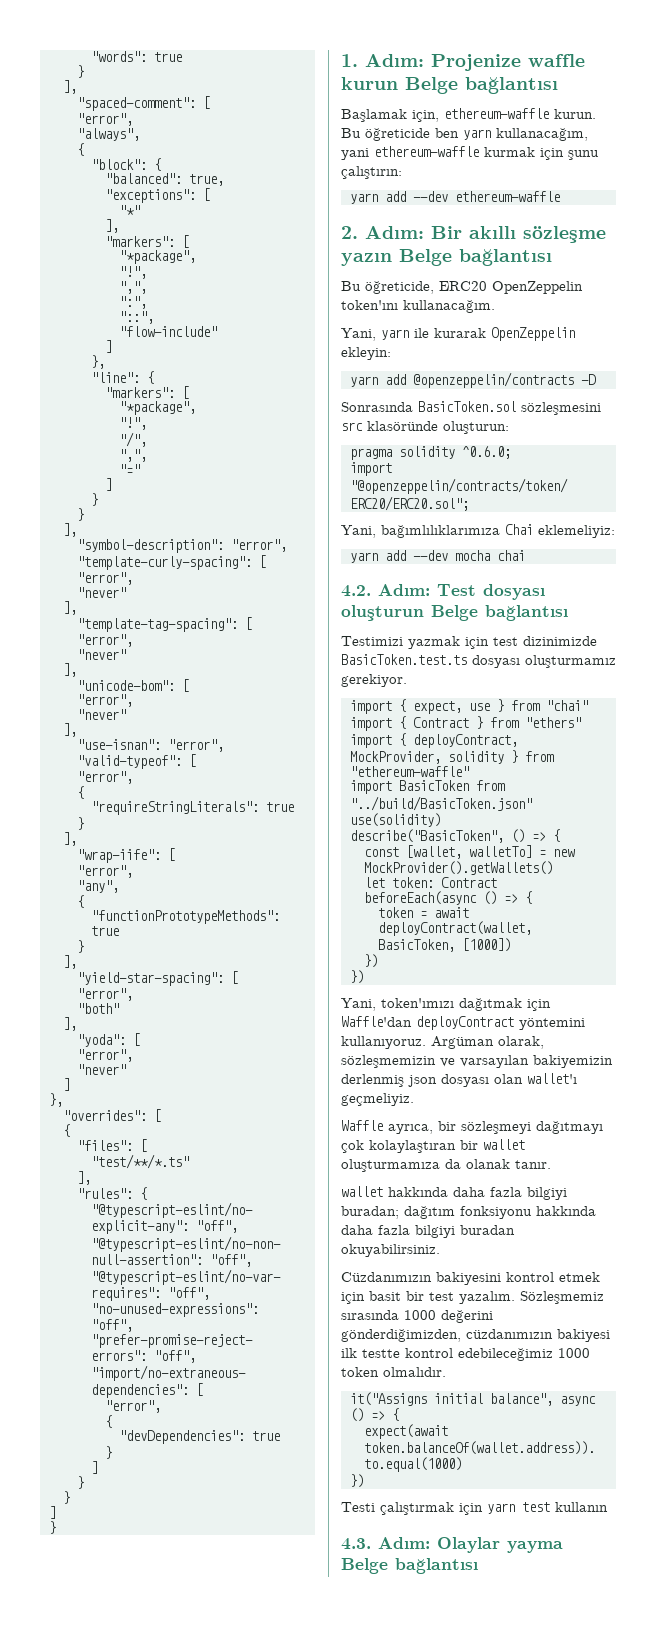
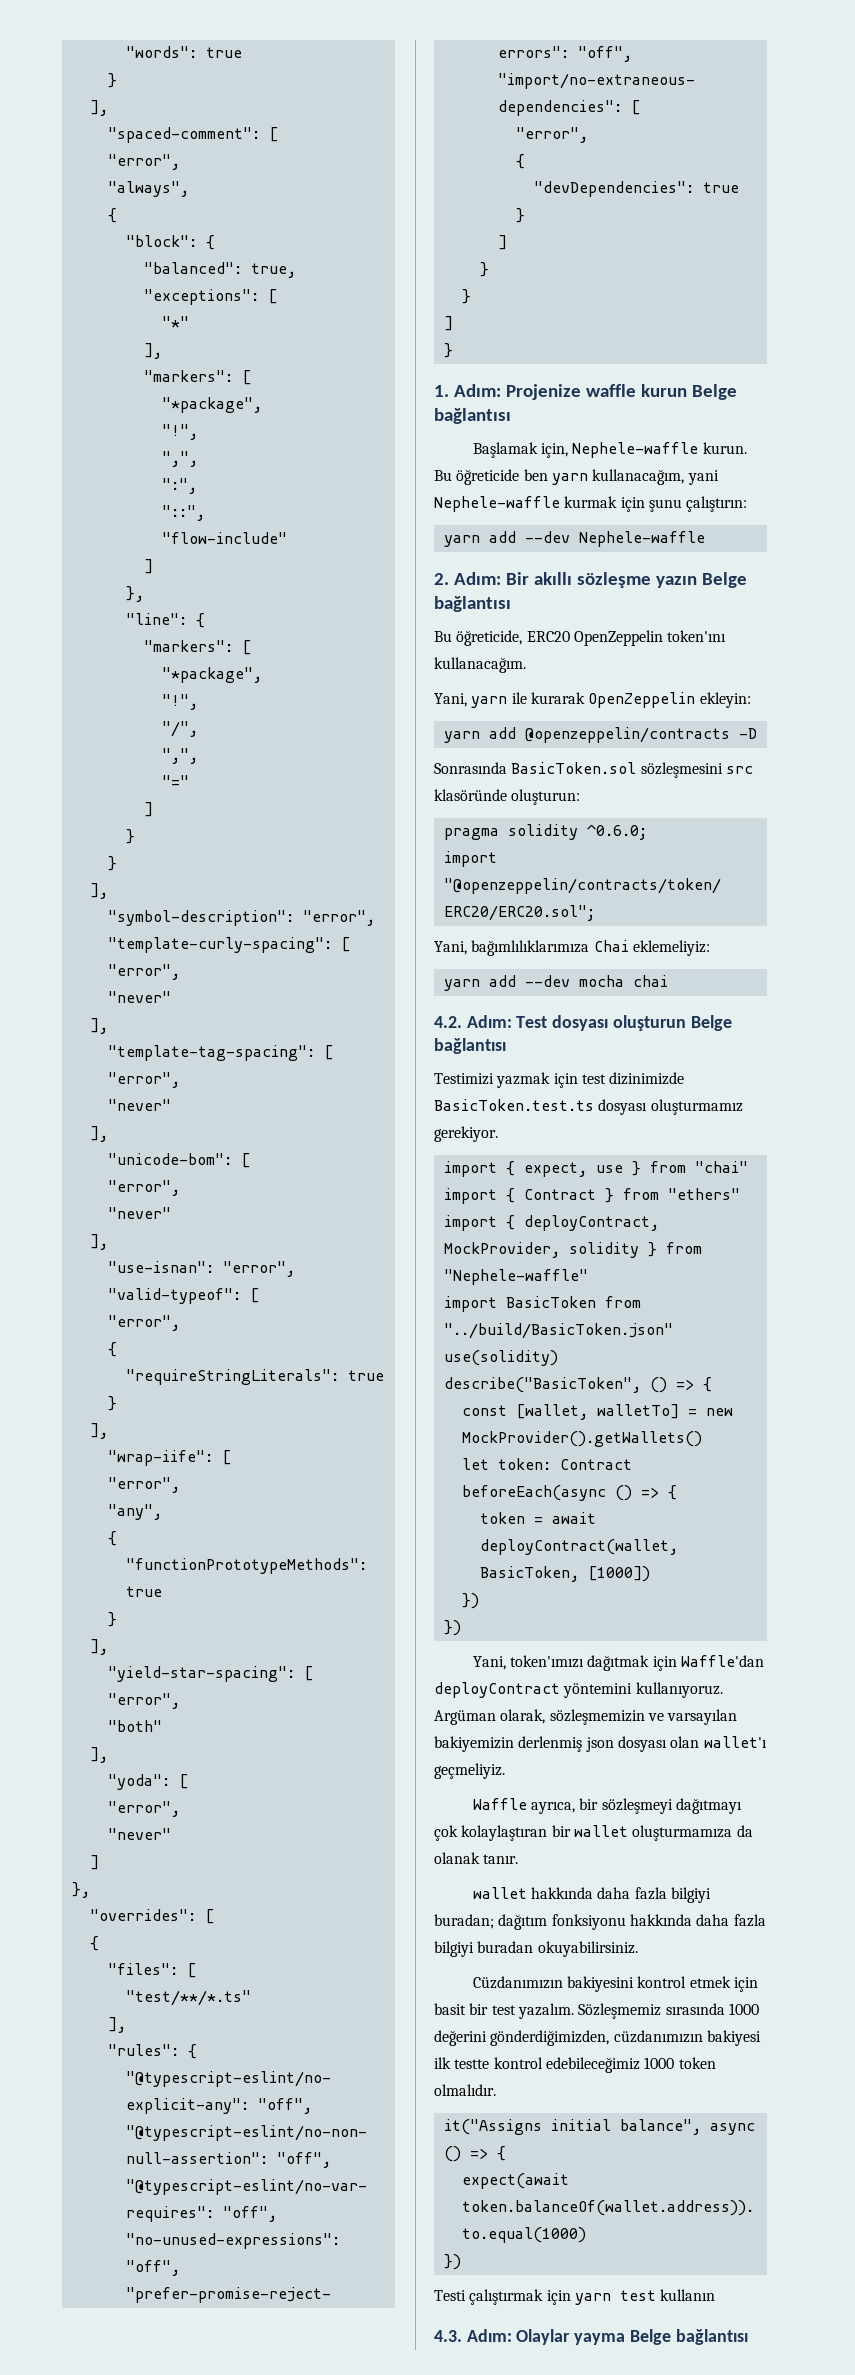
- Başlamak için, ethereum-waffle kurun.
+ Başlamak için, Nephele-waffle kurun.
- Bu öğreticide ben yarn kullanacağım, yani ethereum-waffle kurmak için şunu çalıştırın:
+ Bu öğreticide ben yarn kullanacağım, yani Nephele-waffle kurmak için şunu çalıştırın:
- yarn add --dev ethereum-waffle
+ yarn add --dev Nephele-waffle
- import { deployContract, MockProvider, solidity } from "ethereum-waffle"
+ import { deployContract, MockProvider, solidity } from "Nephele-waffle"

